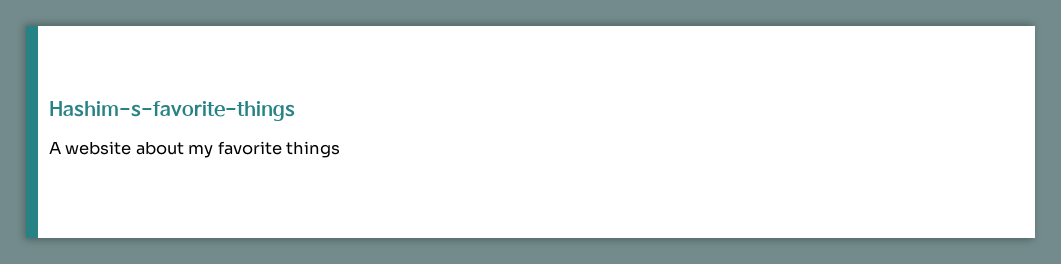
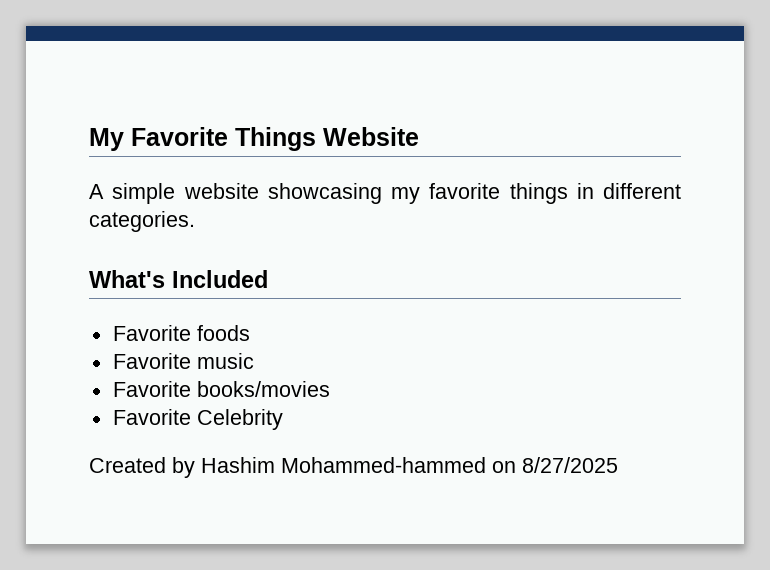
- Hashim-s-favorite-things
- A website about my favorite things
+ My Favorite Things Website
+ A simple website showcasing my favorite things in different categories.
+ What's Included
+ Favorite foods
+ Favorite music
+ Favorite books/movies
+ Favorite Celebrity
+ Created by Hashim Mohammed-hammed on 8/27/2025

